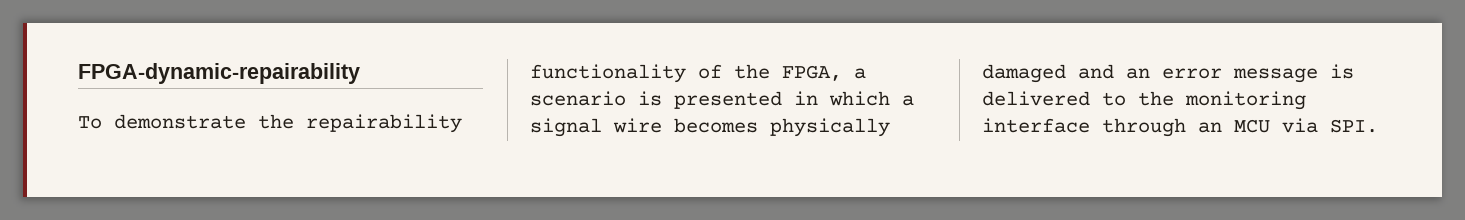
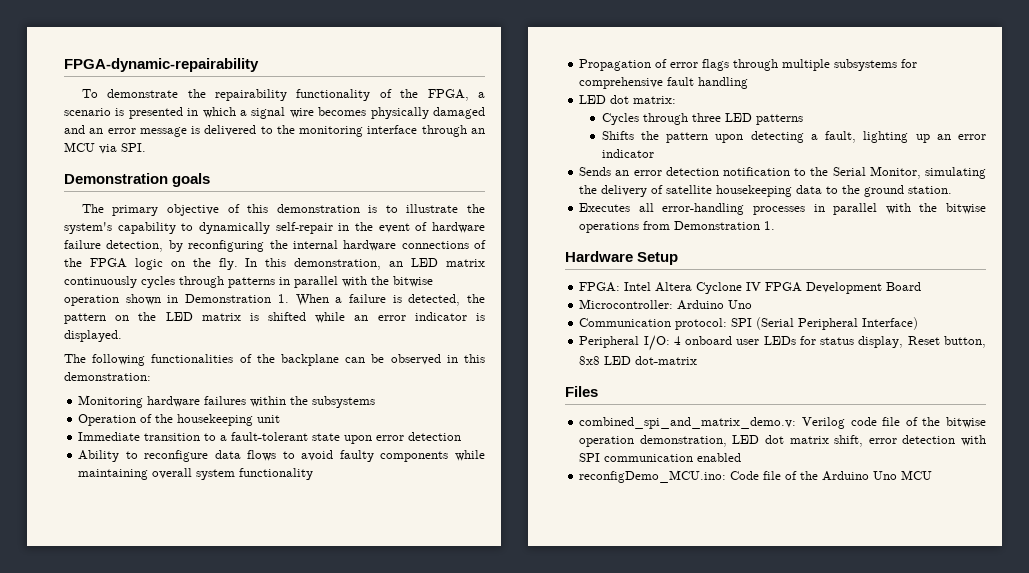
+ Demonstration goals
+ The primary objective of this demonstration is to illustrate the system's capability to dynamically self-repair in the event of hardware failure detection, by reconfiguring the internal hardware connections of the FPGA logic on the fly. In this demonstration, an LED matrix continuously cycles through patterns in parallel with the bitwise operation shown in Demonstration 1. When a failure is detected, the pattern on the LED matrix is shifted while an error indicator is displayed.
+ The following functionalities of the backplane can be observed in this demonstration:
+ Monitoring hardware failures within the subsystems
+ Operation of the housekeeping unit
+ Immediate transition to a fault-tolerant state upon error detection
+ Ability to reconfigure data flows to avoid faulty components while maintaining overall system functionality
+ Propagation of error flags through multiple subsystems for comprehensive fault handling
+ LED dot matrix:
+ Cycles through three LED patterns
+ Shifts the pattern upon detecting a fault, lighting up an error indicator
+ Sends an error detection notification to the Serial Monitor, simulating the delivery of satellite housekeeping data to the ground station.
+ Executes all error-handling processes in parallel with the bitwise operations from Demonstration 1.
+ Hardware Setup
+ FPGA: Intel Altera Cyclone IV FPGA Development Board
+ Microcontroller: Arduino Uno
+ Communication protocol: SPI (Serial Peripheral Interface)
+ Peripheral I/O: 4 onboard user LEDs for status display, Reset button, 8x8 LED dot-matrix
+ Files
+ combined_spi_and_matrix_demo.v: Verilog code file of the bitwise operation demonstration, LED dot matrix shift, error detection with SPI communication enabled
+ reconfigDemo_MCU.ino: Code file of the Arduino Uno MCU

